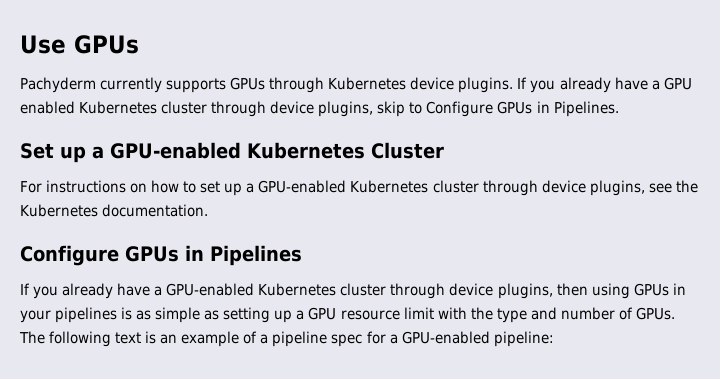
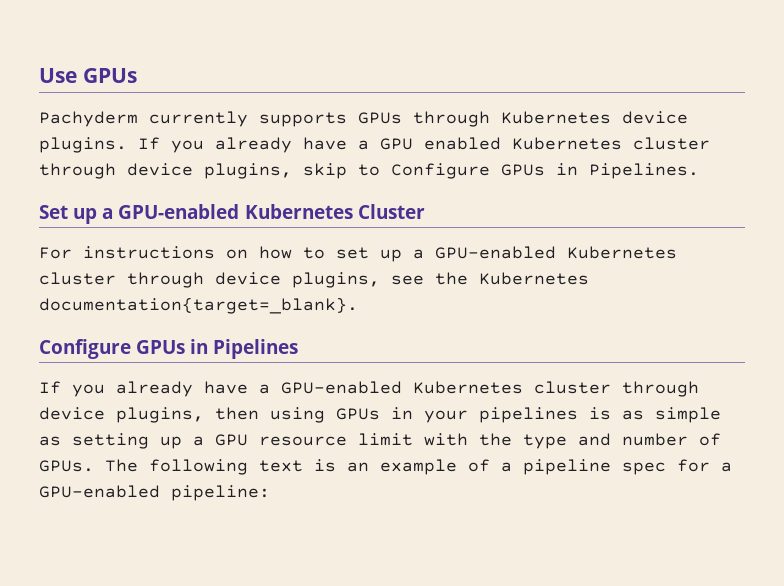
- For instructions on how to set up a GPU-enabled Kubernetes cluster through device plugins, see the Kubernetes documentation.
+ For instructions on how to set up a GPU-enabled Kubernetes cluster through device plugins, see the Kubernetes documentation{target=_blank}.

